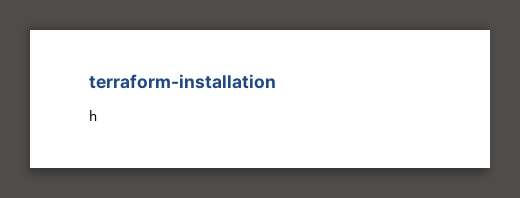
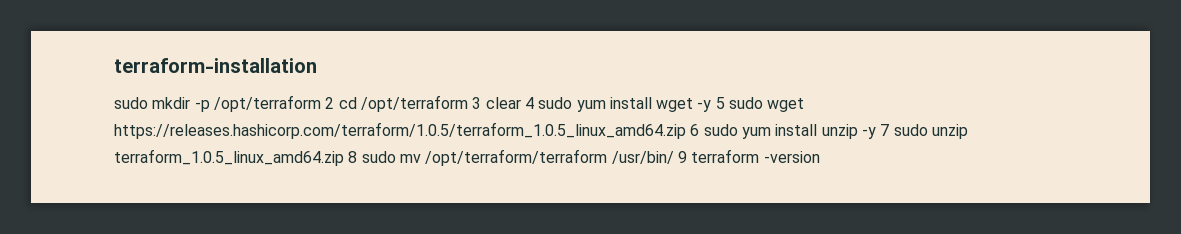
- h
+ sudo mkdir -p /opt/terraform 2 cd /opt/terraform 3 clear 4 sudo yum install wget -y 5 sudo wget https://releases.hashicorp.com/terraform/1.0.5/terraform_1.0.5_linux_amd64.zip 6 sudo yum install unzip -y 7 sudo unzip terraform_1.0.5_linux_amd64.zip 8 sudo mv /opt/terraform/terraform /usr/bin/ 9 terraform -version

